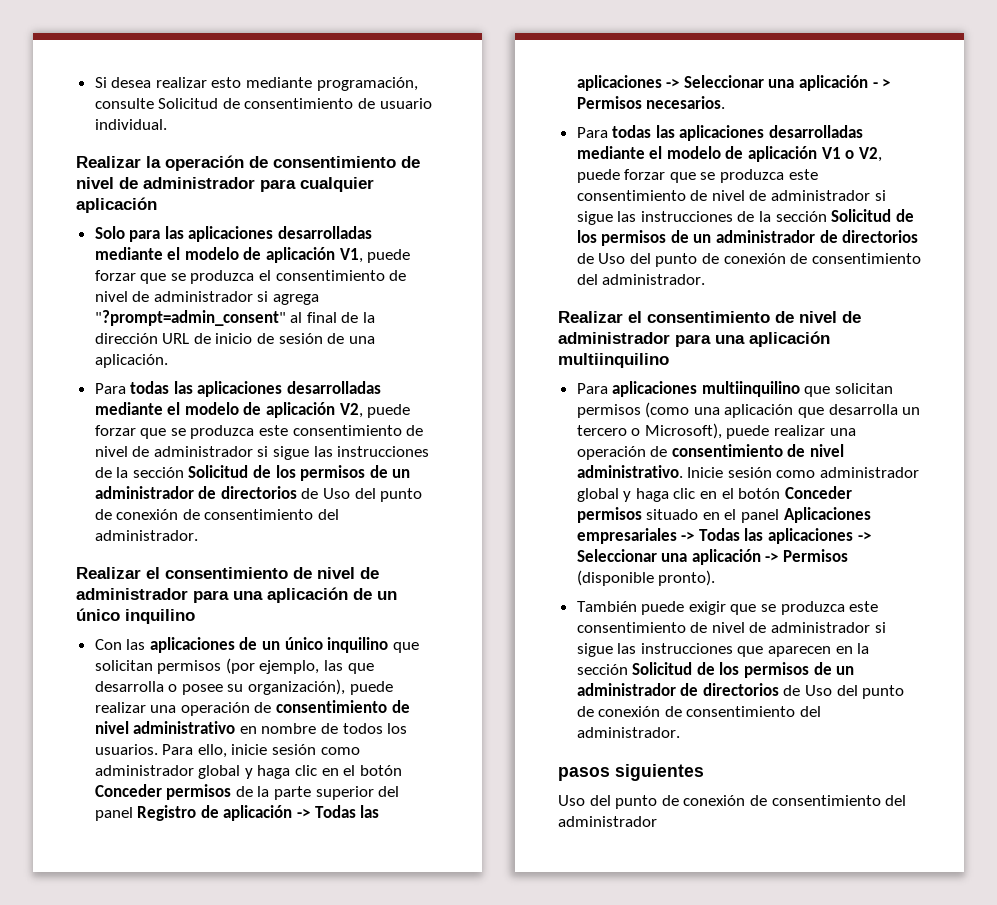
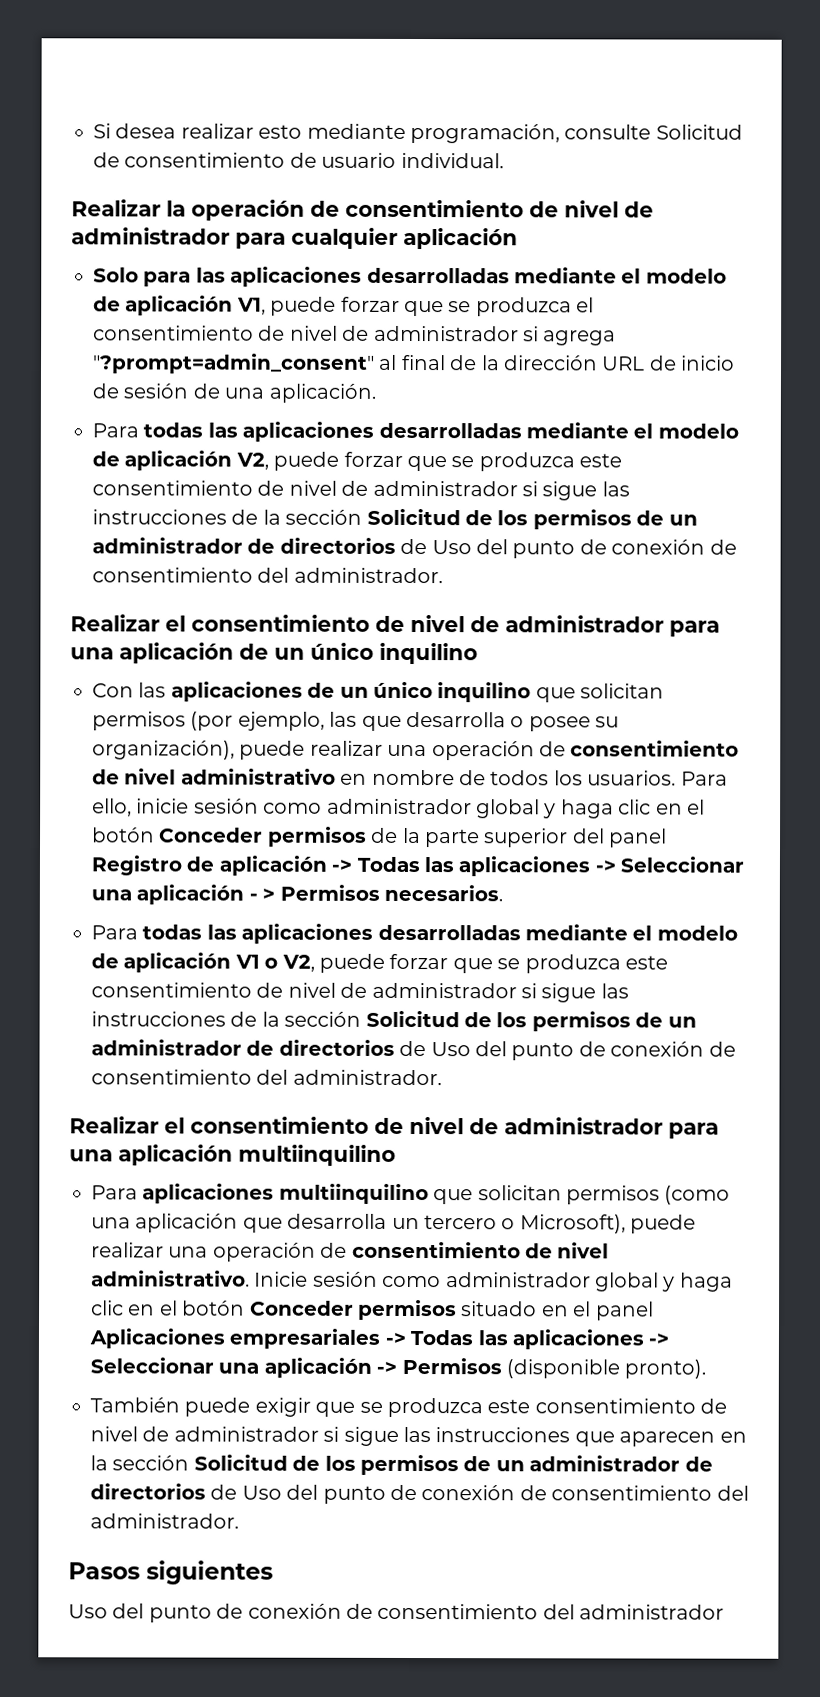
- pasos siguientes
+ Pasos siguientes

